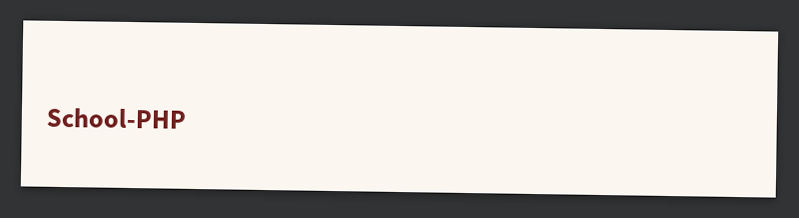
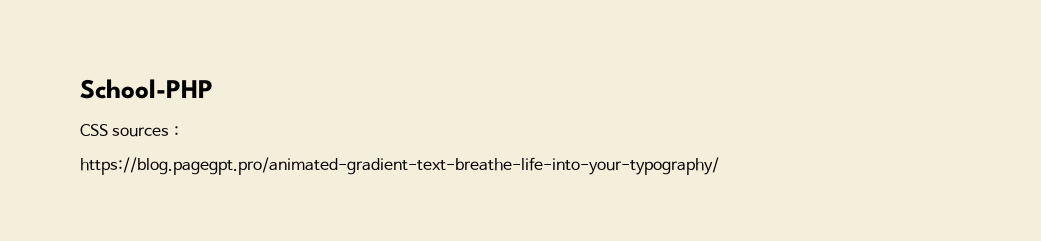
+ CSS sources :
+ https://blog.pagegpt.pro/animated-gradient-text-breathe-life-into-your-typography/

